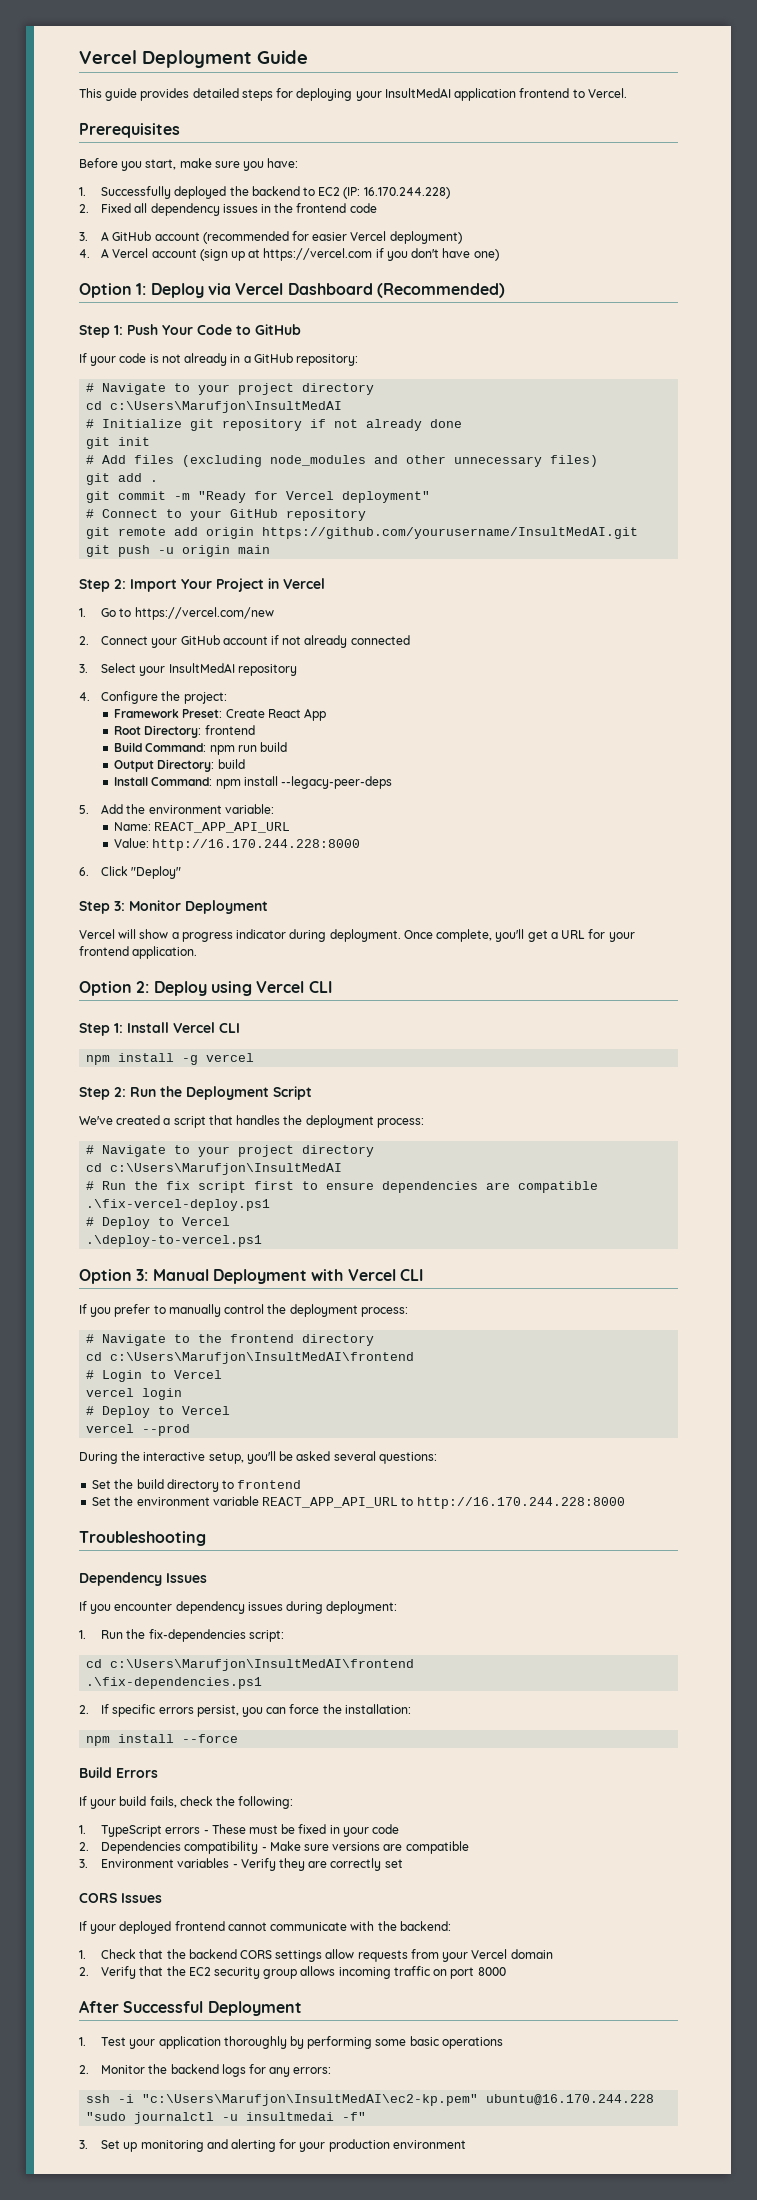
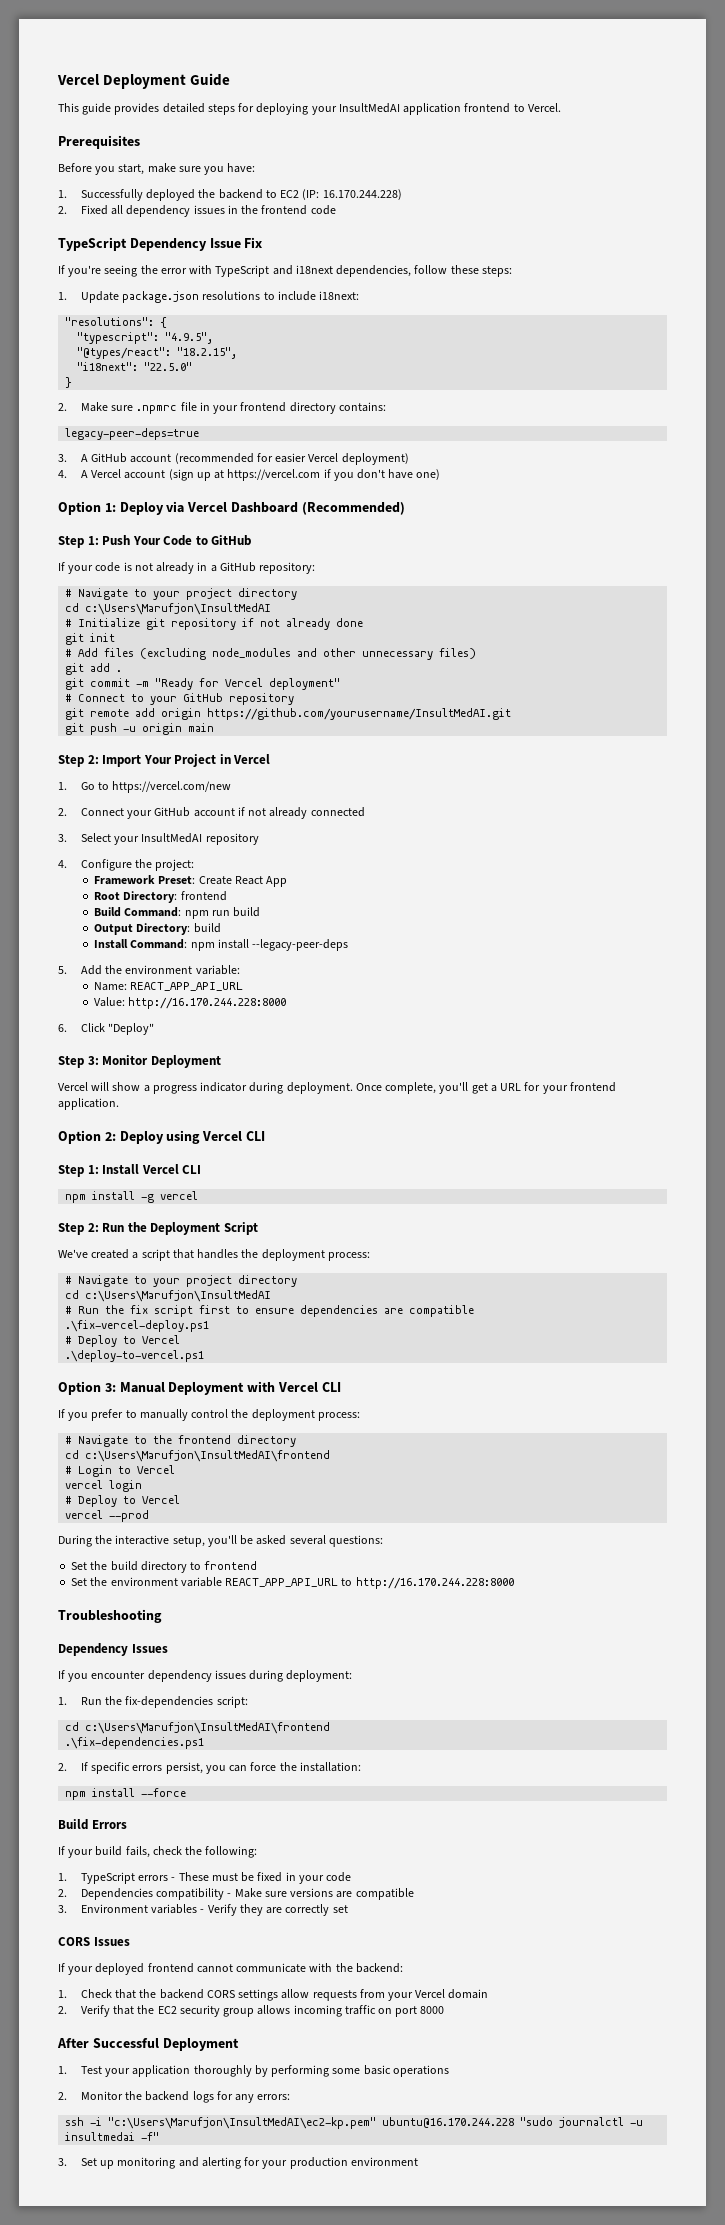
+ TypeScript Dependency Issue Fix
+ If you're seeing the error with TypeScript and i18next dependencies, follow these steps:
+ 1. Update package.json resolutions to include i18next:
+ "resolutions": {
+ "typescript": "4.9.5",
+ "@types/react": "18.2.15",
+ "i18next": "22.5.0"
+ }
+ 2. Make sure .npmrc file in your frontend directory contains:
+ legacy-peer-deps=true

